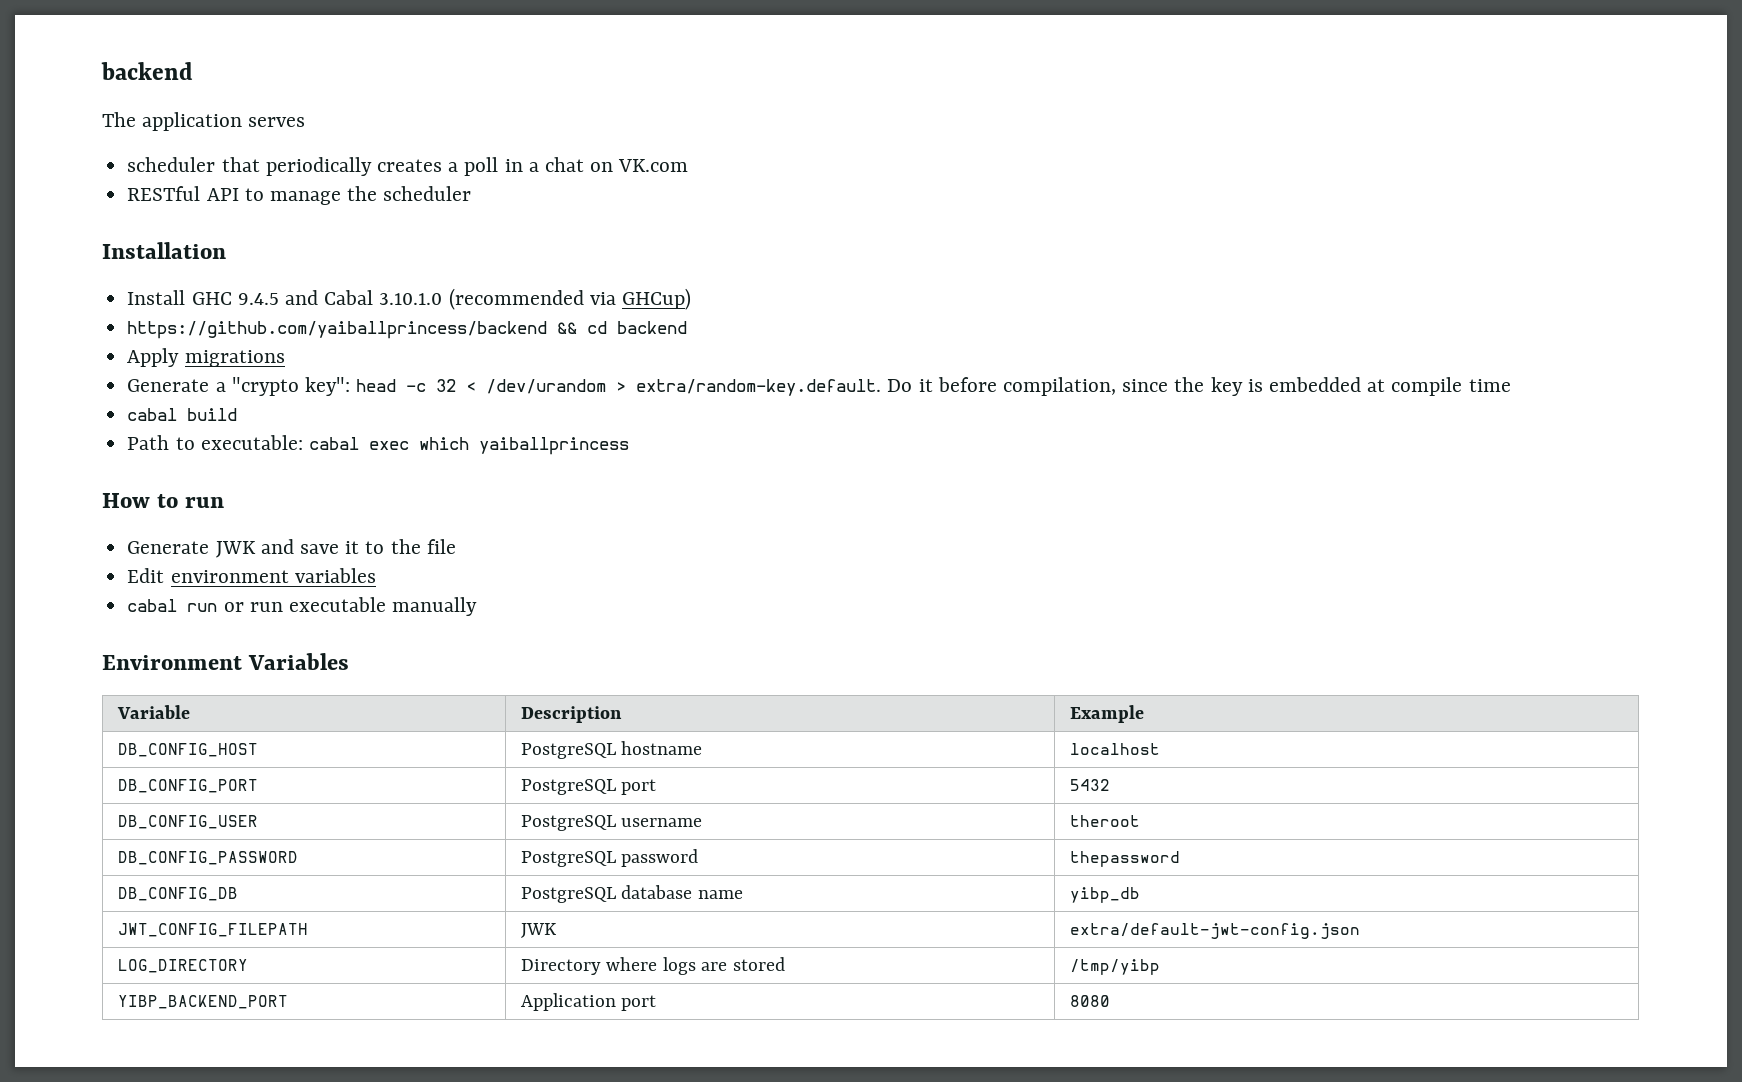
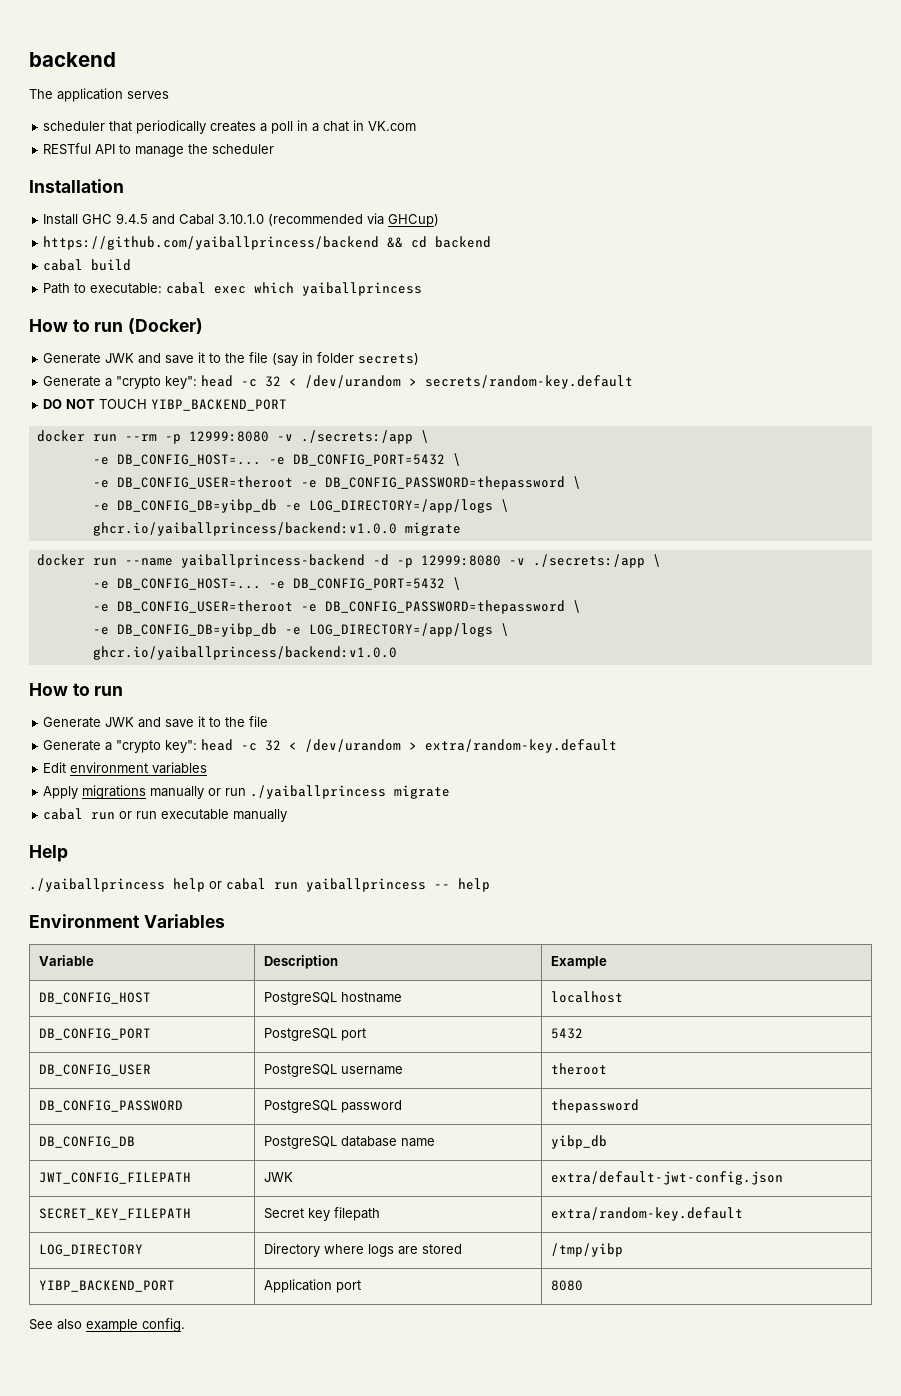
- scheduler that periodically creates a poll in a chat on VK.com
+ scheduler that periodically creates a poll in a chat in VK.com
- Apply migrations
- Generate a "crypto key": head -c 32 < /dev/urandom > extra/random-key.default. Do it before compilation, since the key is embedded at compile time
+ How to run (Docker)
+ Generate JWK and save it to the file (say in folder secrets)
+ Generate a "crypto key": head -c 32 < /dev/urandom > secrets/random-key.default
+ DO NOT TOUCH YIBP_BACKEND_PORT
+ docker run --rm -p 12999:8080 -v ./secrets:/app \
+ -e DB_CONFIG_HOST=... -e DB_CONFIG_PORT=5432 \
+ -e DB_CONFIG_USER=theroot -e DB_CONFIG_PASSWORD=thepassword \
+ -e DB_CONFIG_DB=yibp_db -e LOG_DIRECTORY=/app/logs \
+ ghcr.io/yaiballprincess/backend:v1.0.0 migrate
+ docker run --name yaiballprincess-backend -d -p 12999:8080 -v ./secrets:/app \
+ -e DB_CONFIG_HOST=... -e DB_CONFIG_PORT=5432 \
+ -e DB_CONFIG_USER=theroot -e DB_CONFIG_PASSWORD=thepassword \
+ -e DB_CONFIG_DB=yibp_db -e LOG_DIRECTORY=/app/logs \
+ ghcr.io/yaiballprincess/backend:v1.0.0
+ Generate a "crypto key": head -c 32 < /dev/urandom > extra/random-key.default
  Edit environment variables
+ Apply migrations manually or run ./yaiballprincess migrate
+ Help
+ ./yaiballprincess help or cabal run yaiballprincess -- help
+ SECRET_KEY_FILEPATH | Secret key filepath | extra/random-key.default
+ See also example config.

